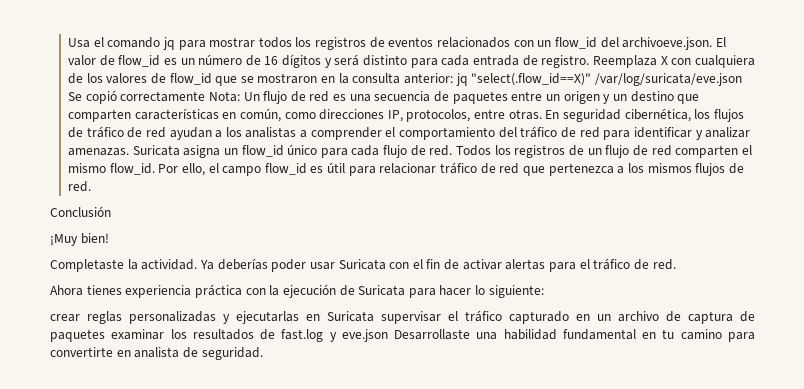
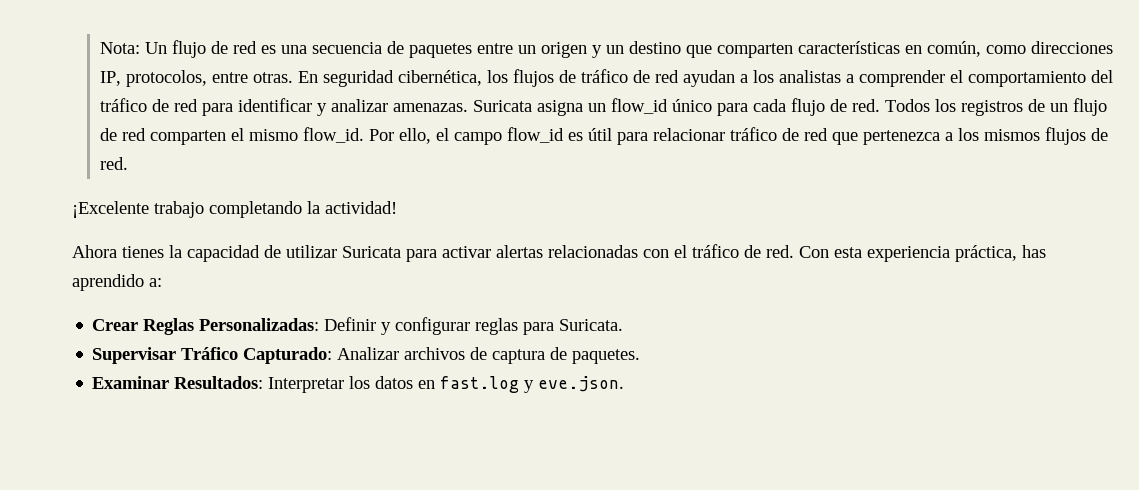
- Usa el comando jq para mostrar todos los registros de eventos relacionados con un flow_id del archivoeve.json. El valor de flow_id es un número de 16 dígitos y será distinto para cada entrada de registro. Reemplaza X con cualquiera de los valores de flow_id que se mostraron en la consulta anterior: jq "select(.flow_id==X)" /var/log/suricata/eve.json Se copió correctamente Nota: Un flujo de red es una secuencia de paquetes entre un origen y un destino que comparten características en común, como direcciones IP, protocolos, entre otras.
+ Nota: Un flujo de red es una secuencia de paquetes entre un origen y un destino que comparten características en común, como direcciones IP, protocolos, entre otras.
- Conclusión
- ¡Muy bien!
- Completaste la actividad. Ya deberías poder usar Suricata con el fin de activar alertas para el tráfico de red.
- Ahora tienes experiencia práctica con la ejecución de Suricata para hacer lo siguiente:
- crear reglas personalizadas y ejecutarlas en Suricata supervisar el tráfico capturado en un archivo de captura de paquetes examinar los resultados de fast.log y eve.json Desarrollaste una habilidad fundamental en tu camino para convertirte en analista de seguridad.
+ ¡Excelente trabajo completando la actividad!
+ Ahora tienes la capacidad de utilizar Suricata para activar alertas relacionadas con el tráfico de red. Con esta experiencia práctica, has aprendido a:
+ Crear Reglas Personalizadas: Definir y configurar reglas para Suricata.
+ Supervisar Tráfico Capturado: Analizar archivos de captura de paquetes.
+ Examinar Resultados: Interpretar los datos en fast.log y eve.json.

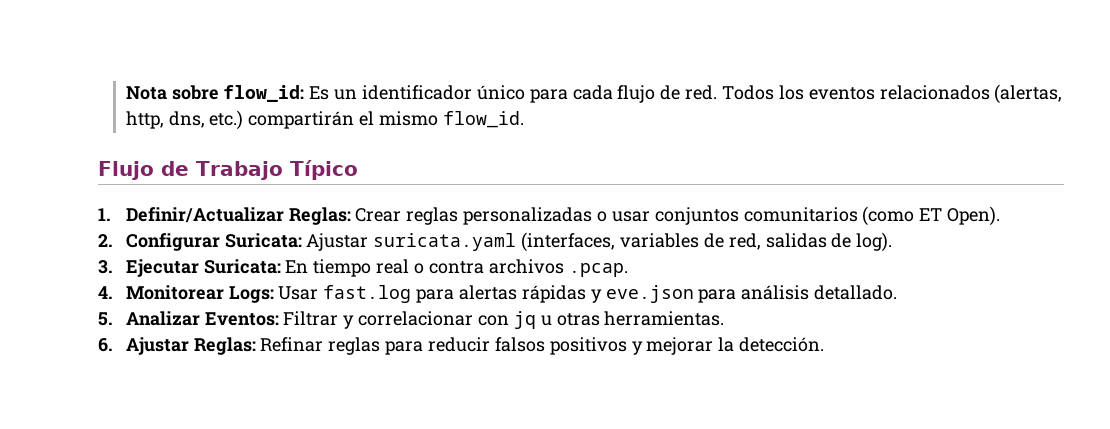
- Nota: Un flujo de red es una secuencia de paquetes entre un origen y un destino que comparten características en común, como direcciones IP, protocolos, entre otras. En seguridad cibernética, los flujos de tráfico de red ayudan a los analistas a comprender el comportamiento del tráfico de red para identificar y analizar amenazas. Suricata asigna un flow_id único para cada flujo de red.
+ Nota sobre flow_id: Es un identificador único para cada flujo de red.
- Todos los registros de un flujo de red comparten el mismo flow_id. Por ello, el campo flow_id es útil para relacionar tráfico de red que pertenezca a los mismos flujos de red.
- ¡Excelente trabajo completando la actividad!
- Ahora tienes la capacidad de utilizar Suricata para activar alertas relacionadas con el tráfico de red. Con esta experiencia práctica, has aprendido a:
- Crear Reglas Personalizadas: Definir y configurar reglas para Suricata.
- Supervisar Tráfico Capturado: Analizar archivos de captura de paquetes.
- Examinar Resultados: Interpretar los datos en fast.log y eve.json.
+ Todos los eventos relacionados (alertas, http, dns, etc.) compartirán el mismo flow_id.
+ Flujo de Trabajo Típico
+ 1. Definir/Actualizar Reglas: Crear reglas personalizadas o usar conjuntos comunitarios (como ET Open).
+ 2. Configurar Suricata: Ajustar suricata.yaml (interfaces, variables de red, salidas de log).
+ 3. Ejecutar Suricata: En tiempo real o contra archivos .pcap.
+ 4. Monitorear Logs: Usar fast.log para alertas rápidas y eve.json para análisis detallado.
+ 5. Analizar Eventos: Filtrar y correlacionar con jq u otras herramientas.
+ 6. Ajustar Reglas: Refinar reglas para reducir falsos positivos y mejorar la detección.

